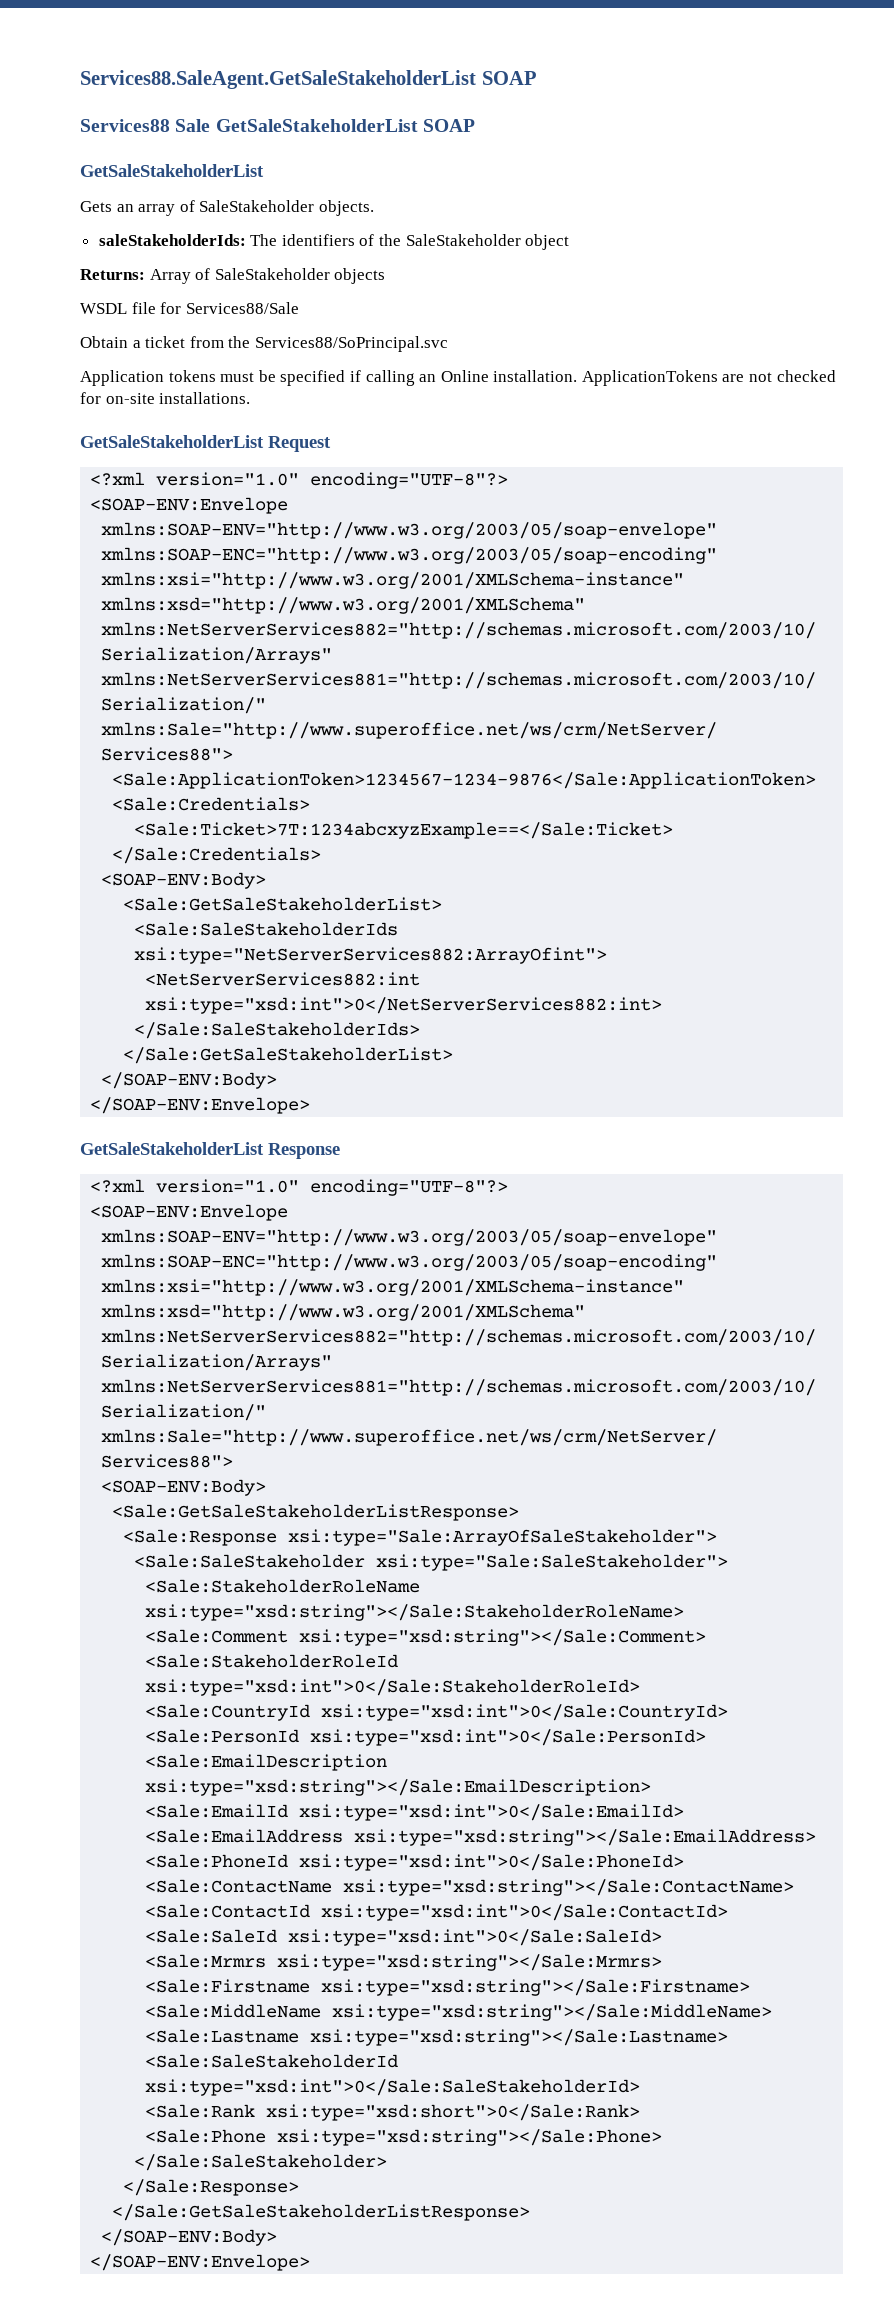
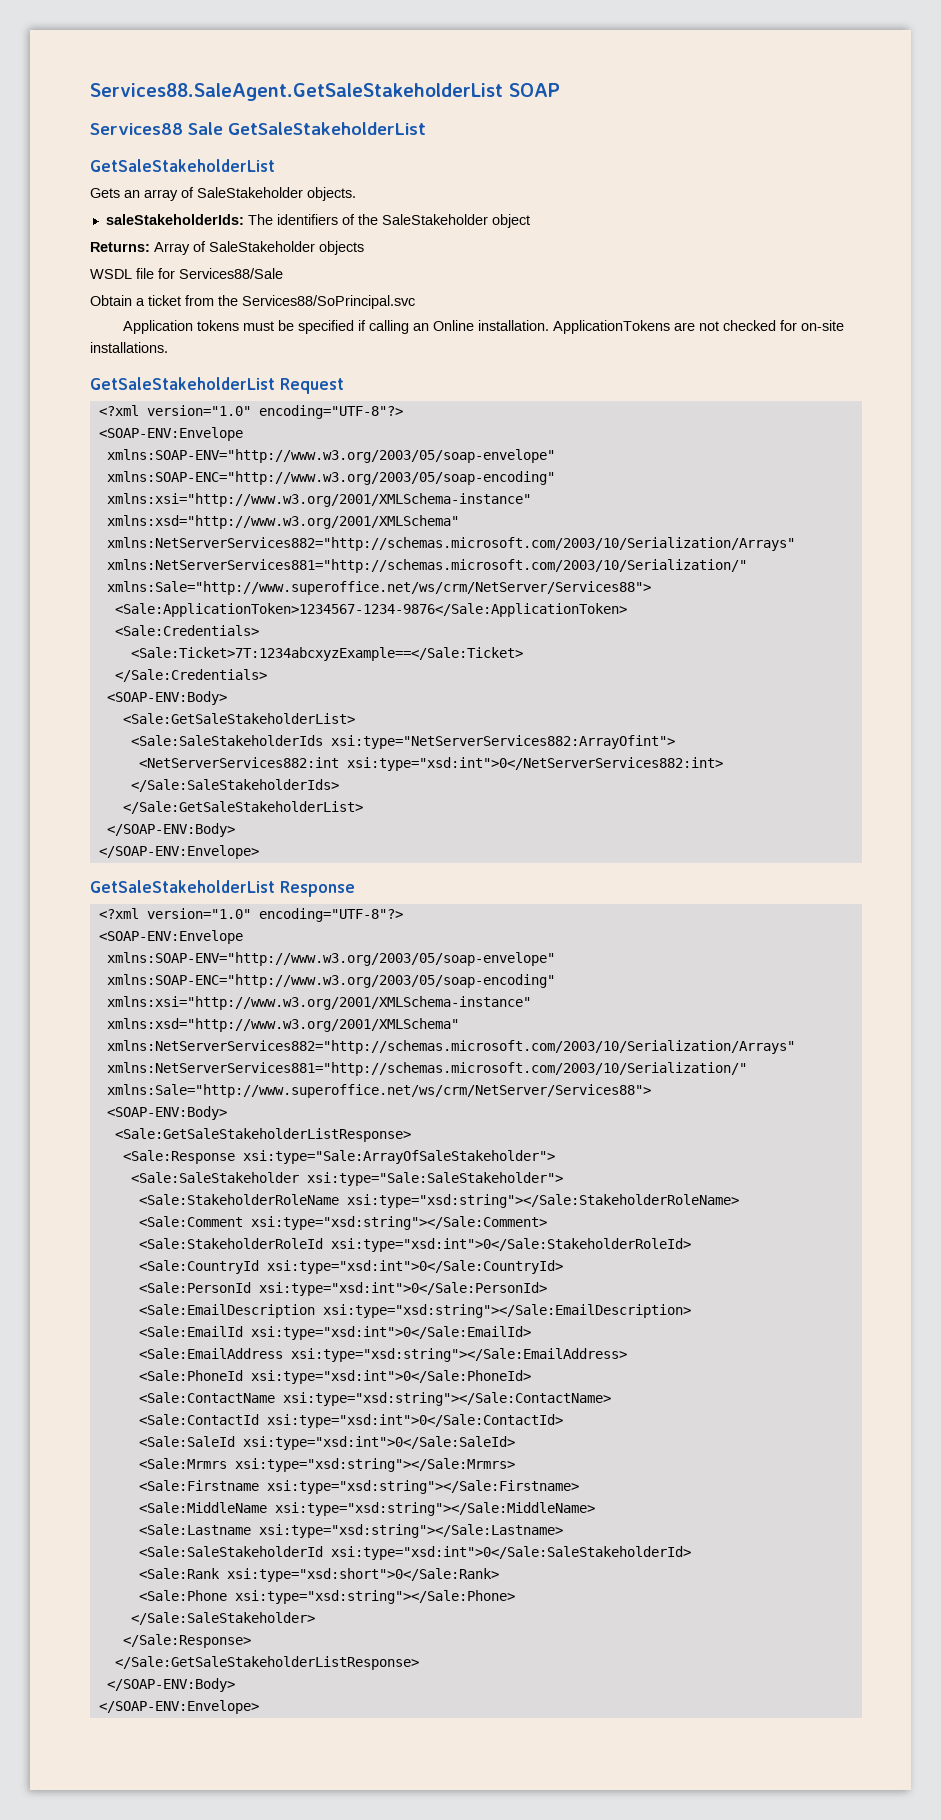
- Services88 Sale GetSaleStakeholderList SOAP
+ Services88 Sale GetSaleStakeholderList

